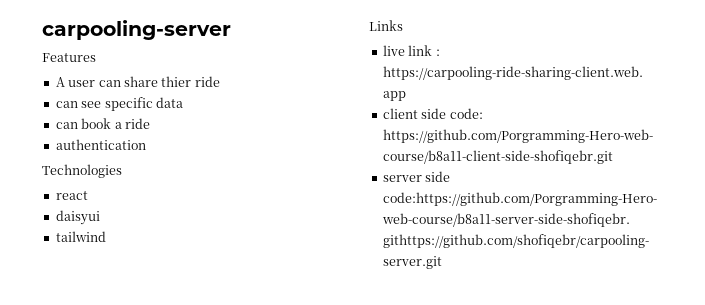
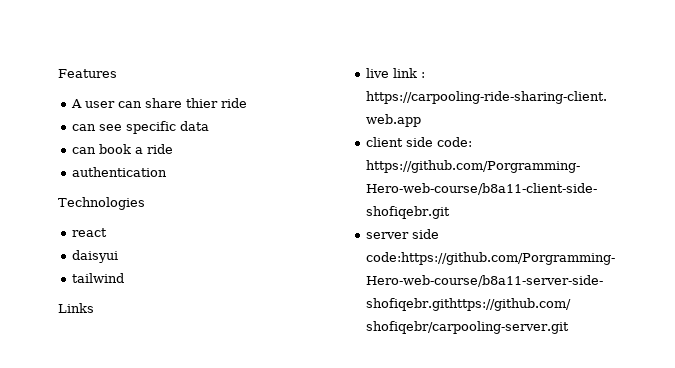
- carpooling-server

